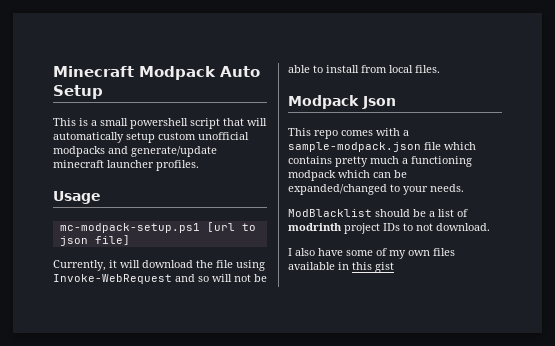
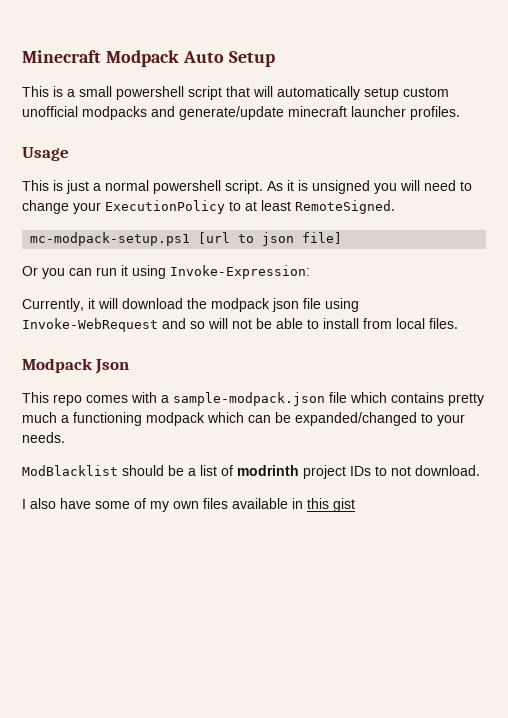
+ This is just a normal powershell script. As it is unsigned you will need to change your ExecutionPolicy to at least RemoteSigned.
+ Or you can run it using Invoke-Expression:
- Currently, it will download the file using Invoke-WebRequest and so will not be able to install from local files.
+ Currently, it will download the modpack json file using Invoke-WebRequest and so will not be able to install from local files.

